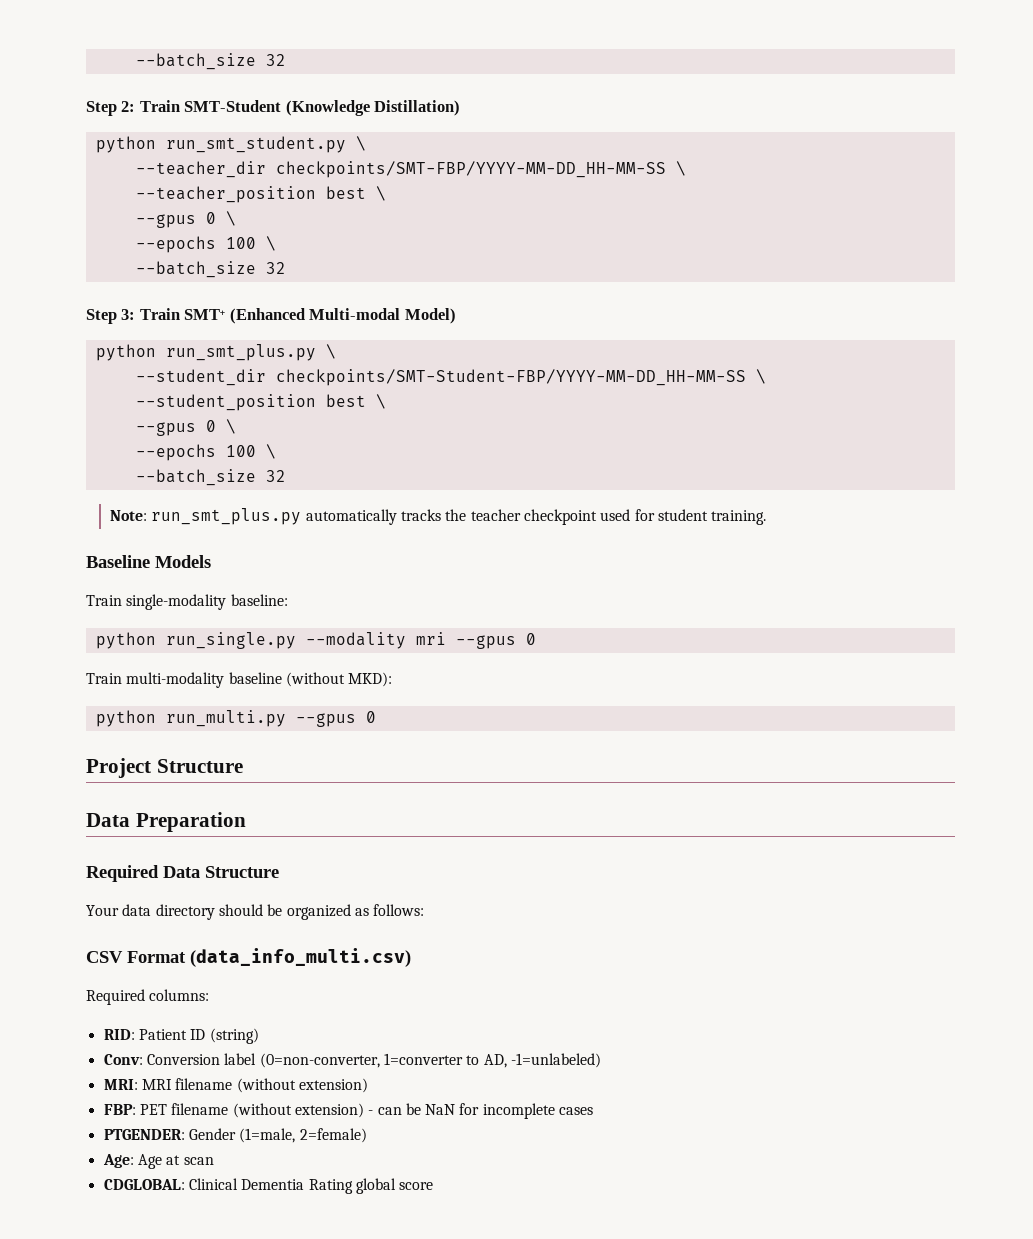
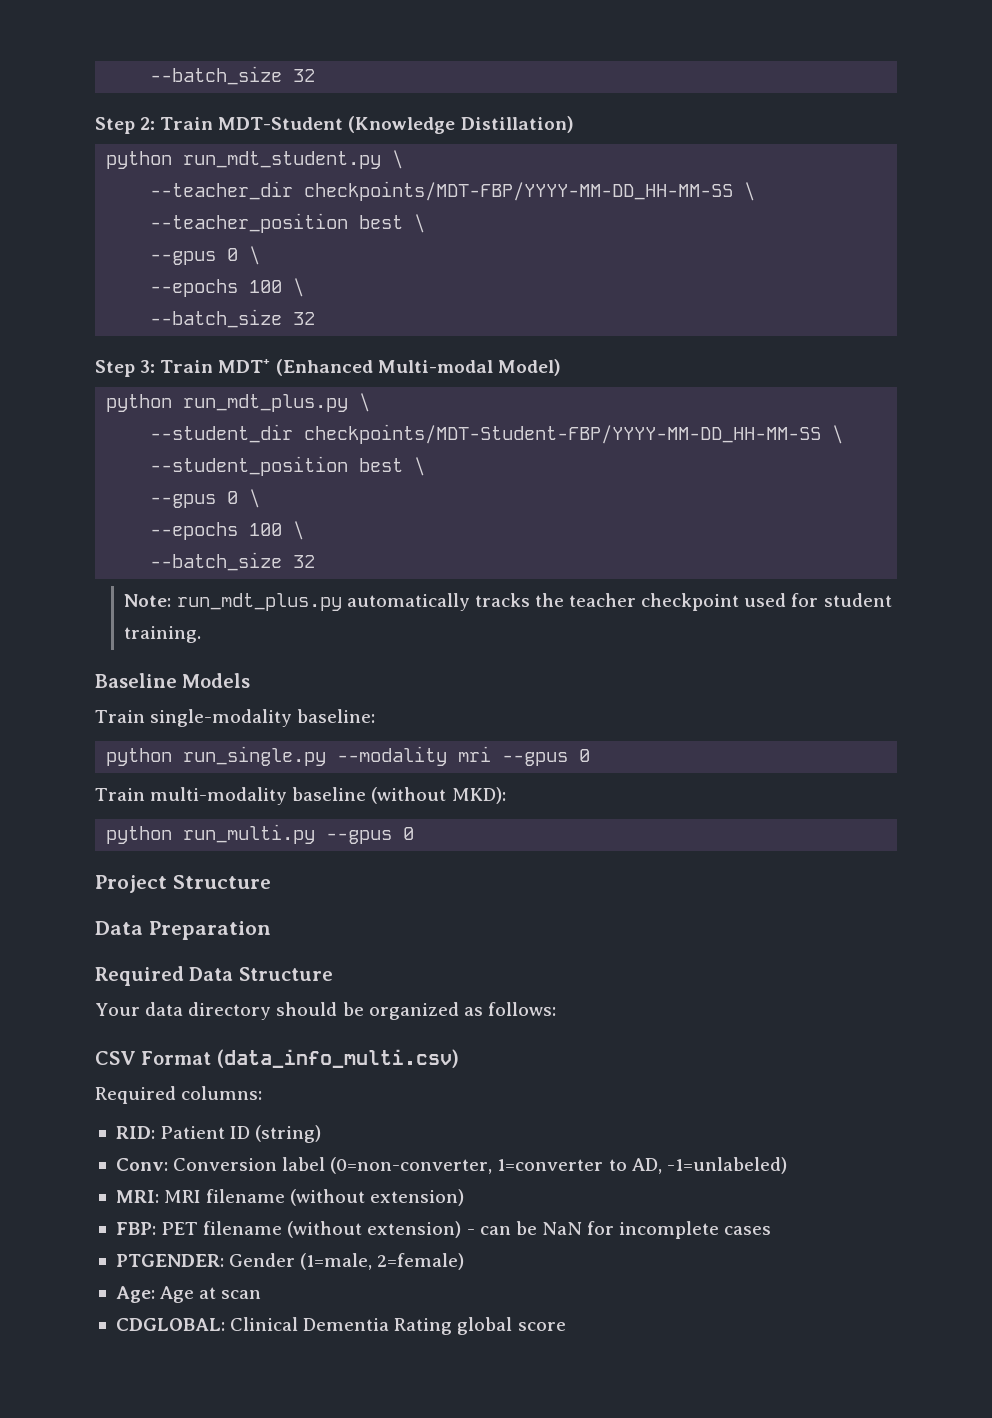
- Step 2: Train SMT-Student (Knowledge Distillation)
+ Step 2: Train MDT-Student (Knowledge Distillation)
- python run_smt_student.py \
+ python run_mdt_student.py \
- --teacher_dir checkpoints/SMT-FBP/YYYY-MM-DD_HH-MM-SS \
+ --teacher_dir checkpoints/MDT-FBP/YYYY-MM-DD_HH-MM-SS \
- Step 3: Train SMT⁺ (Enhanced Multi-modal Model)
+ Step 3: Train MDT⁺ (Enhanced Multi-modal Model)
- python run_smt_plus.py \
+ python run_mdt_plus.py \
- --student_dir checkpoints/SMT-Student-FBP/YYYY-MM-DD_HH-MM-SS \
+ --student_dir checkpoints/MDT-Student-FBP/YYYY-MM-DD_HH-MM-SS \
- Note: run_smt_plus.py automatically tracks the teacher checkpoint used for student training.
+ Note: run_mdt_plus.py automatically tracks the teacher checkpoint used for student training.

